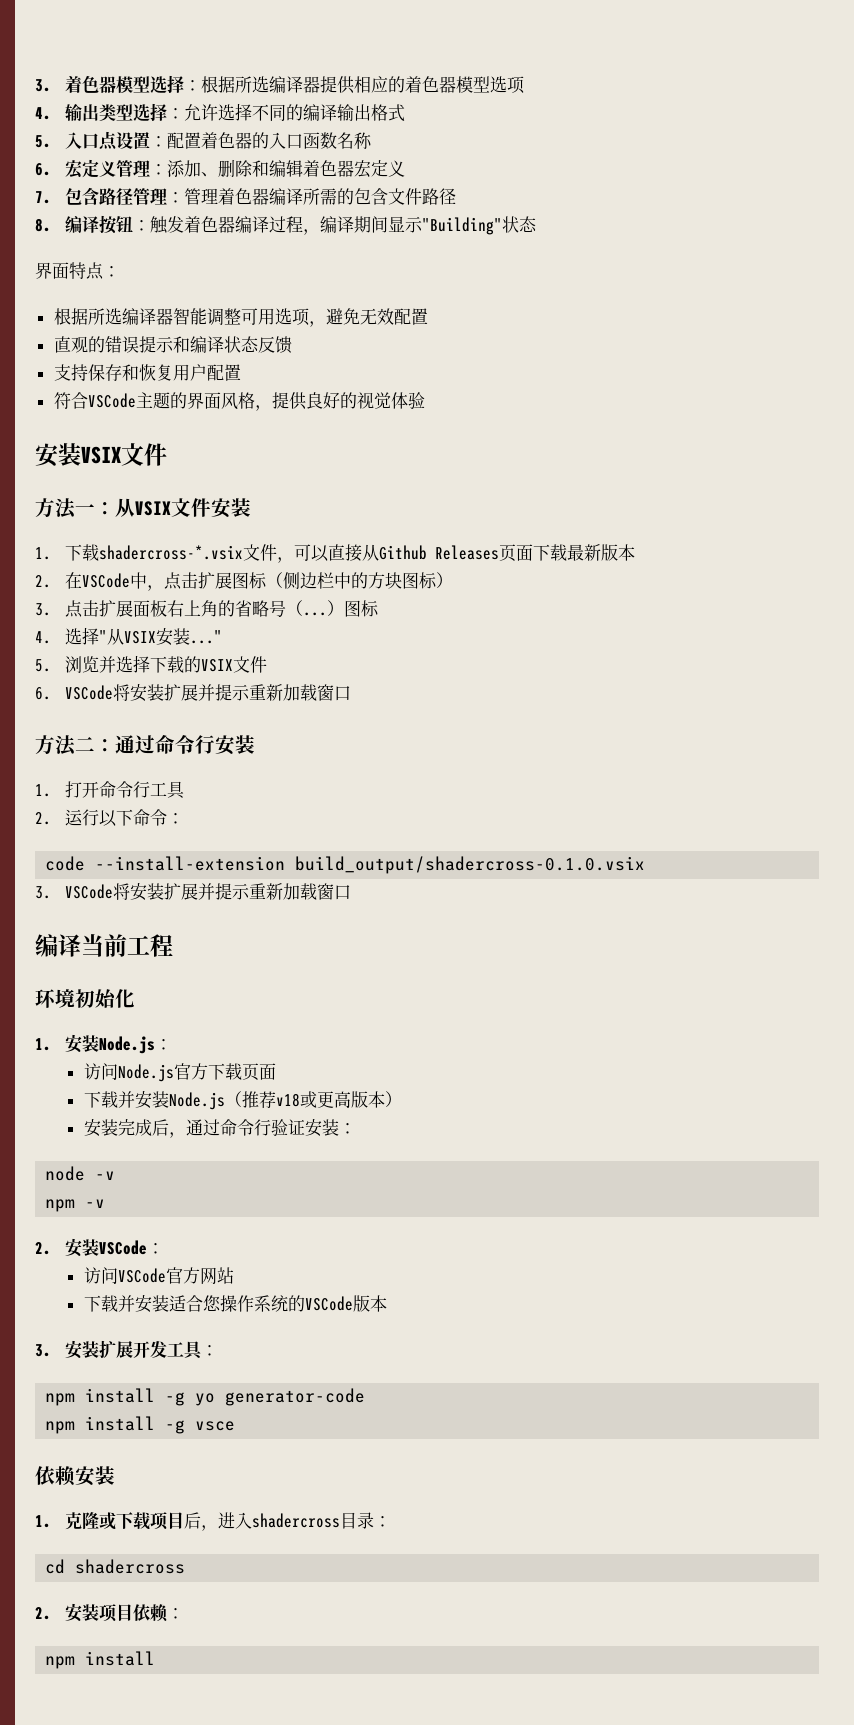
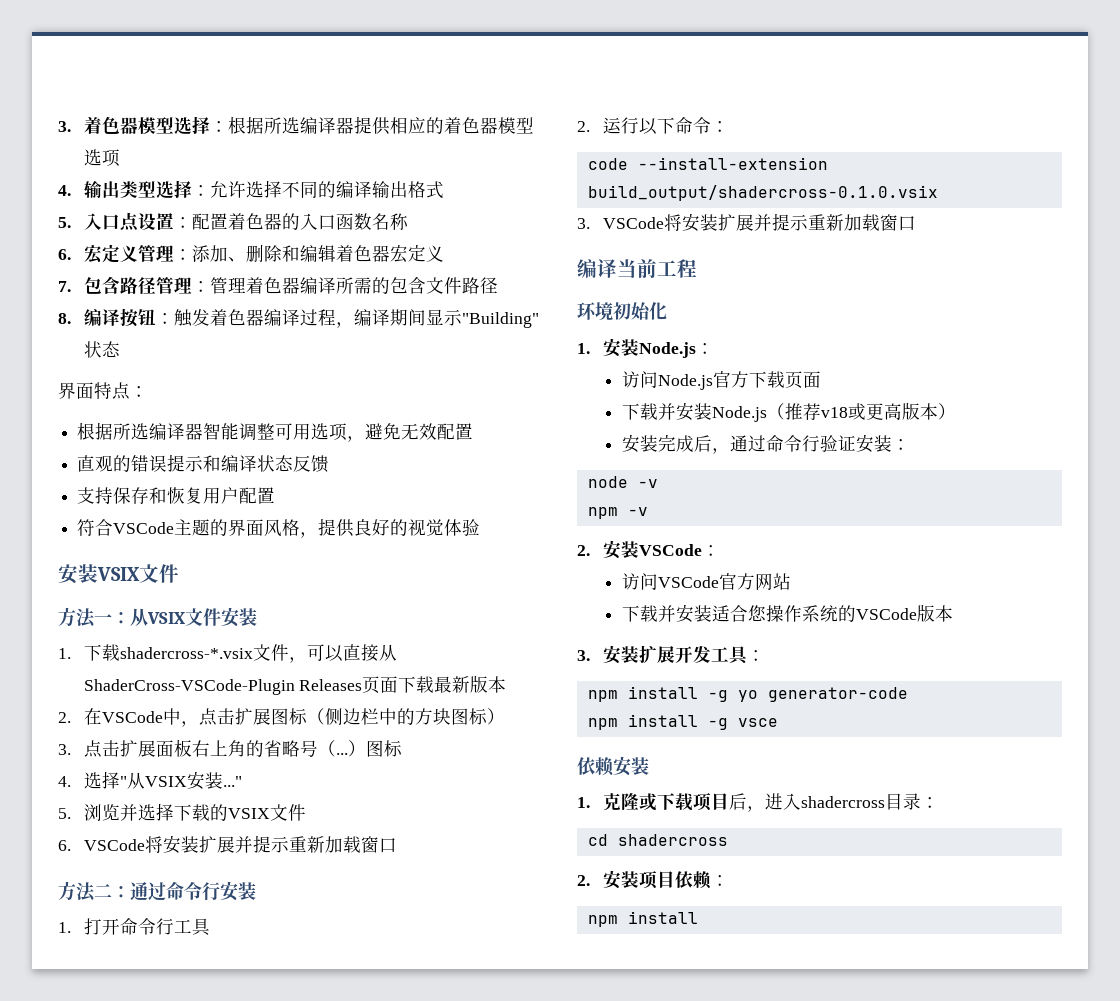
- 1.下载shadercross-*.vsix文件，可以直接从Github Releases页面下载最新版本
+ 1.下载shadercross-*.vsix文件，可以直接从ShaderCross-VSCode-Plugin Releases页面下载最新版本

